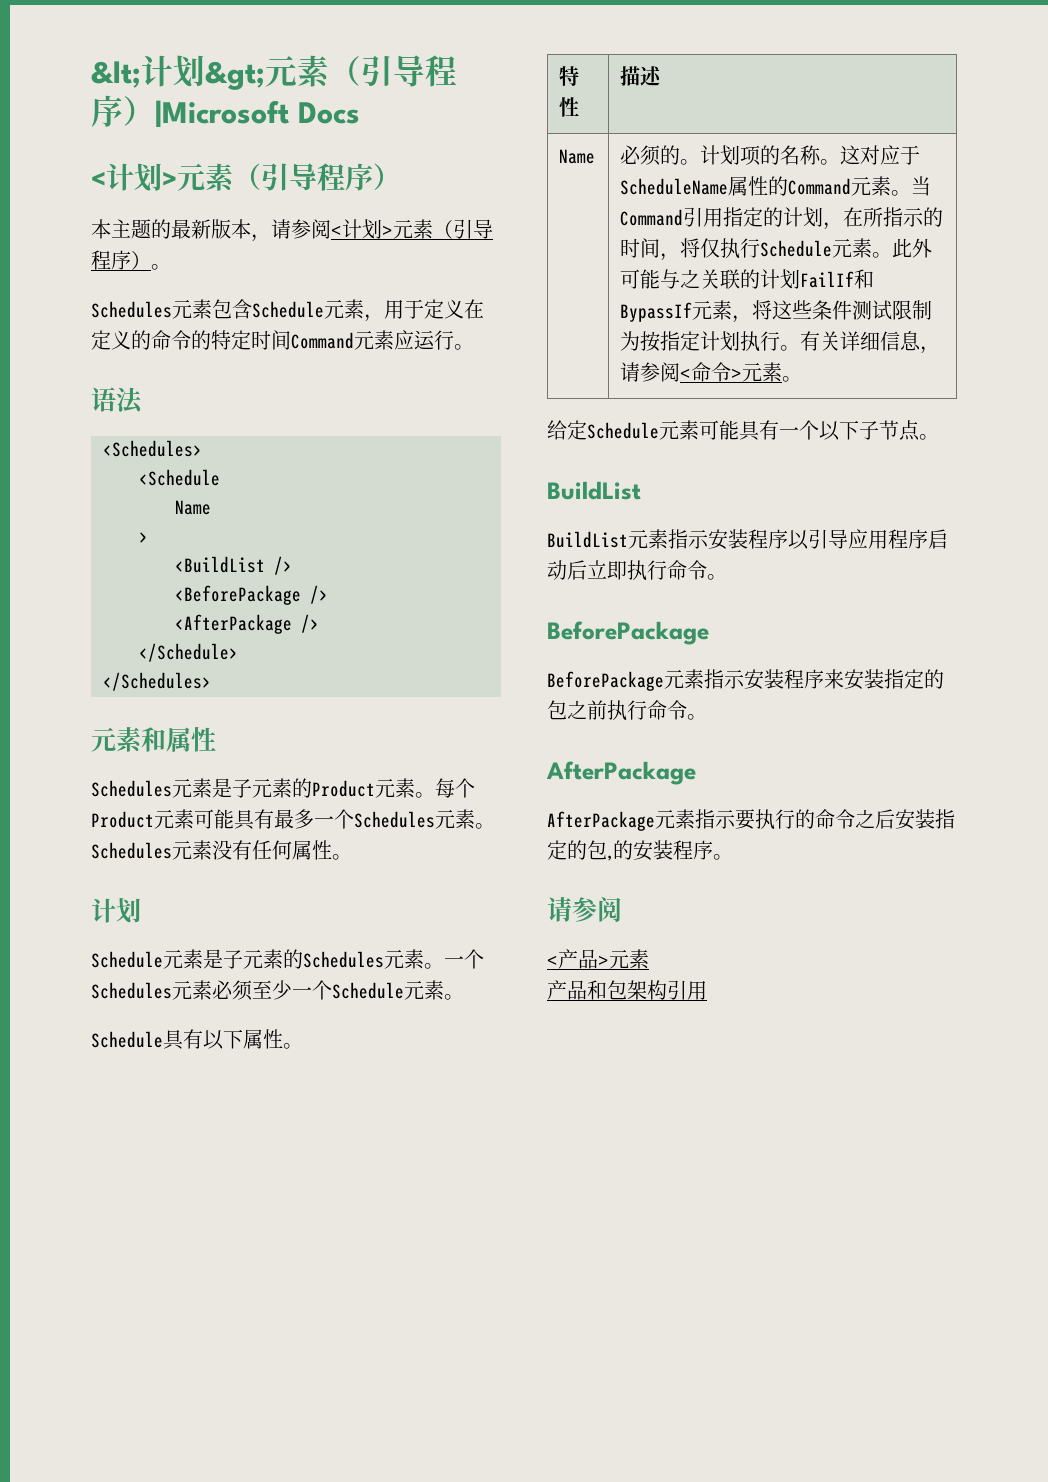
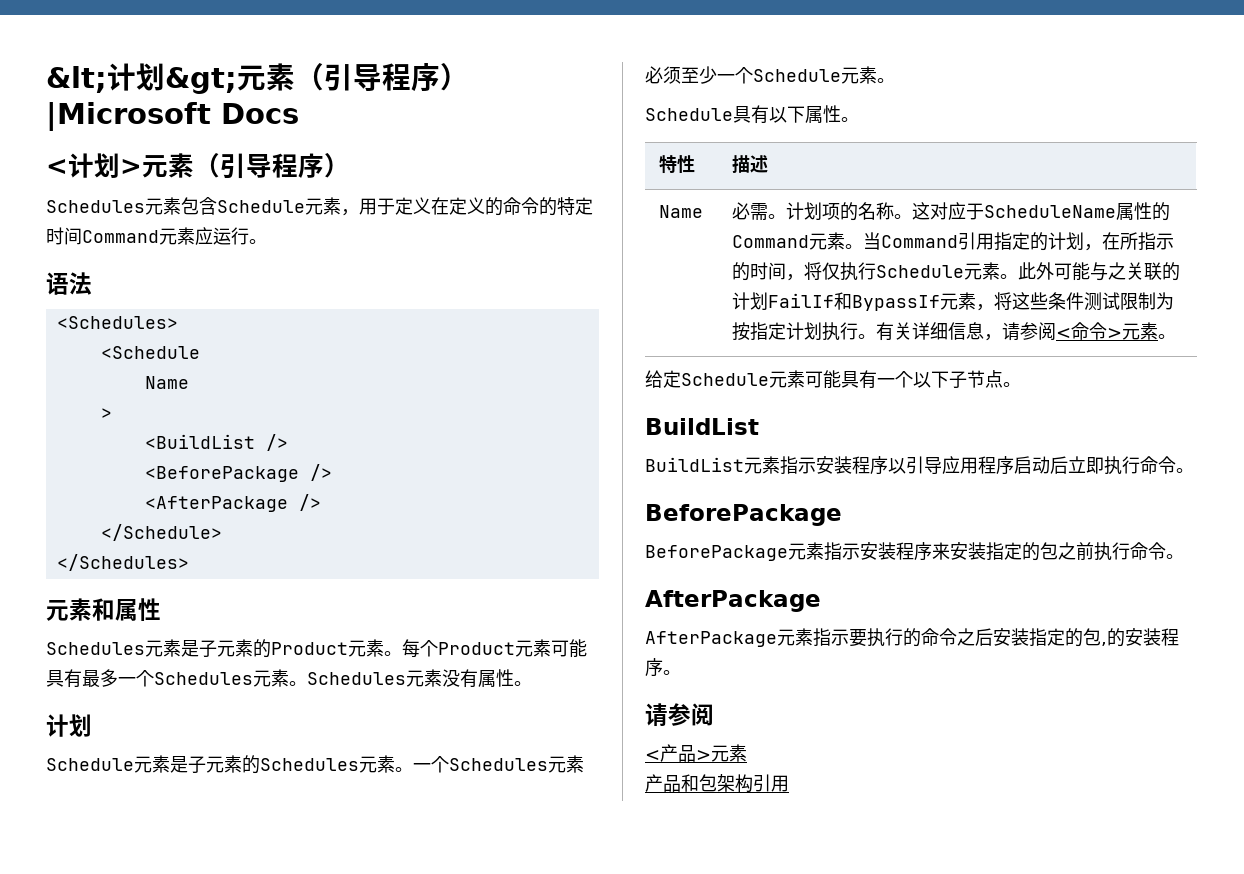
- 本主题的最新版本，请参阅<计划>元素（引导程序）。
- Schedules元素没有任何属性。
+ Schedules元素没有属性。
- 必须的。
+ 必需。

